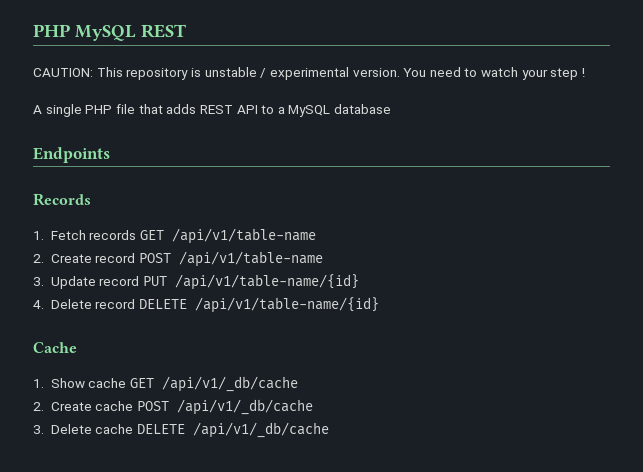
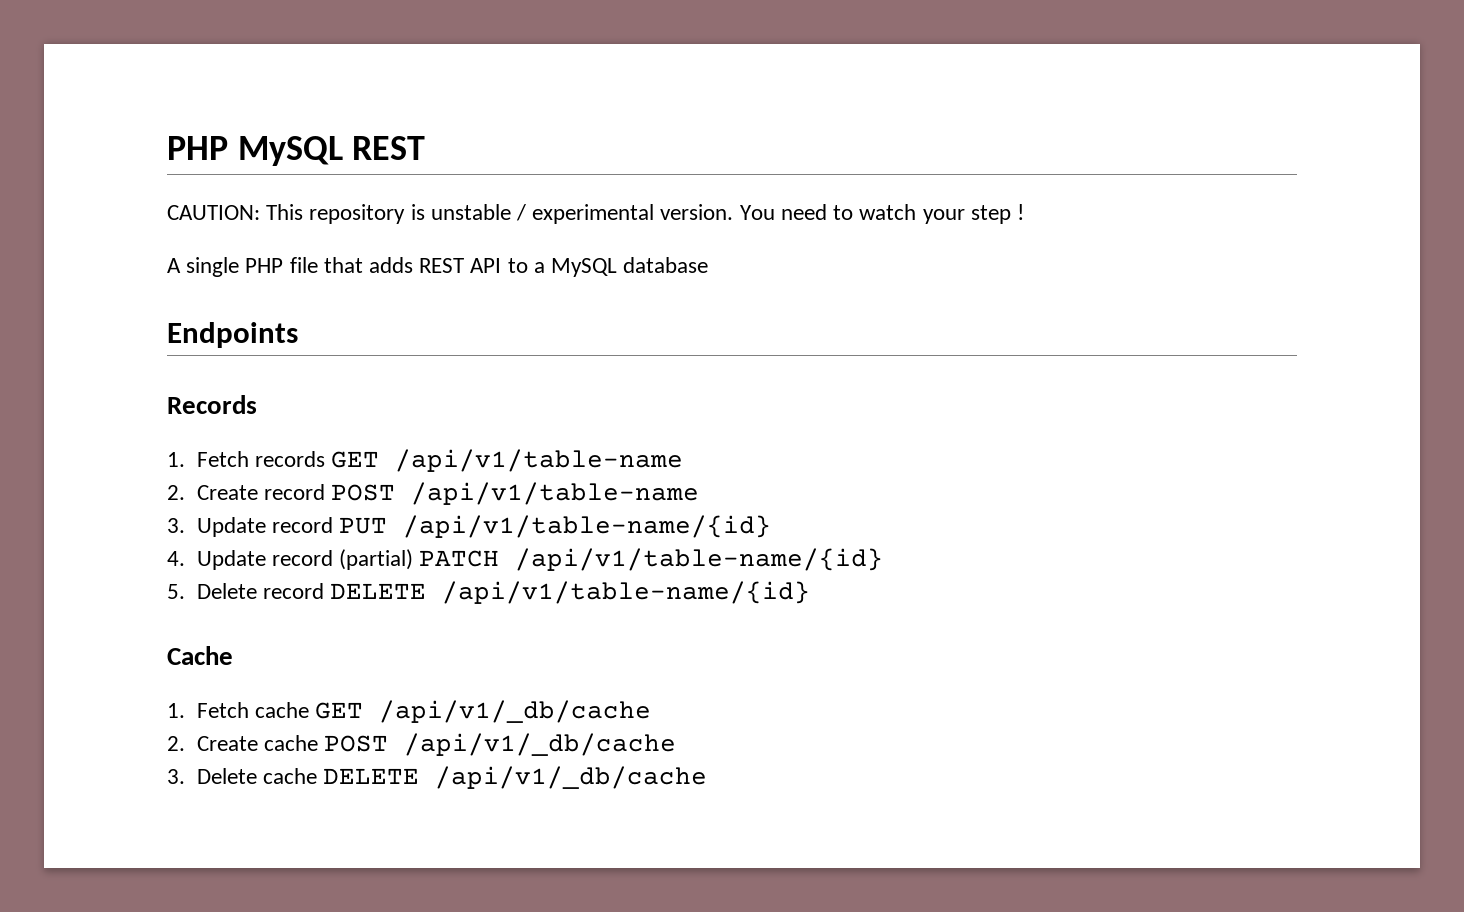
- 4. Delete record DELETE /api/v1/table-name/{id}
+ 4. Update record (partial) PATCH /api/v1/table-name/{id}
+ 5. Delete record DELETE /api/v1/table-name/{id}
- 1. Show cache GET /api/v1/_db/cache
+ 1. Fetch cache GET /api/v1/_db/cache

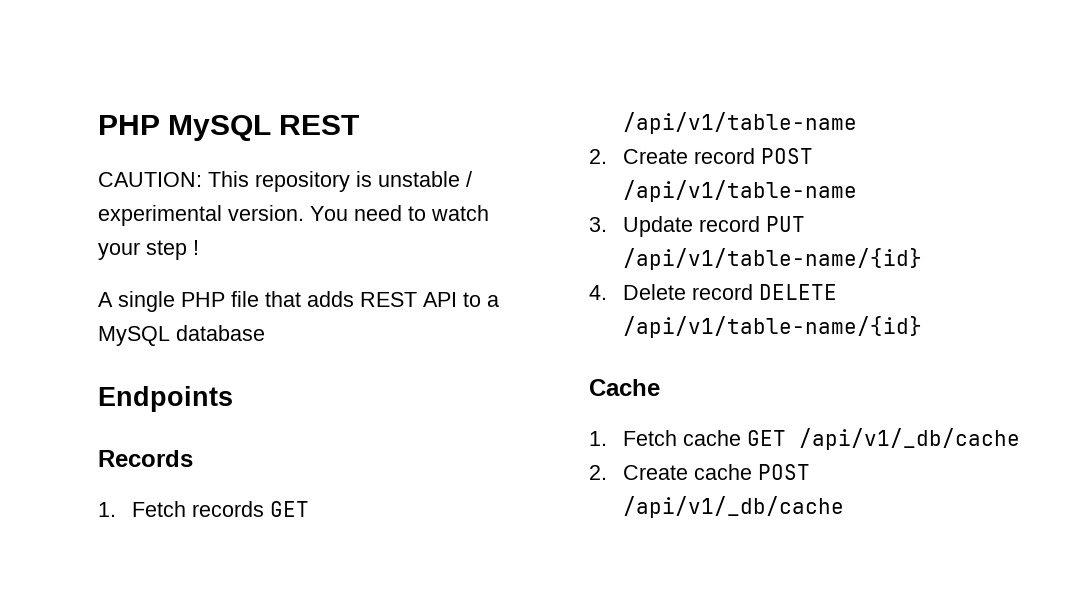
- 4. Update record (partial) PATCH /api/v1/table-name/{id}
- 5. Delete record DELETE /api/v1/table-name/{id}
+ 4. Delete record DELETE /api/v1/table-name/{id}
- 3. Delete cache DELETE /api/v1/_db/cache

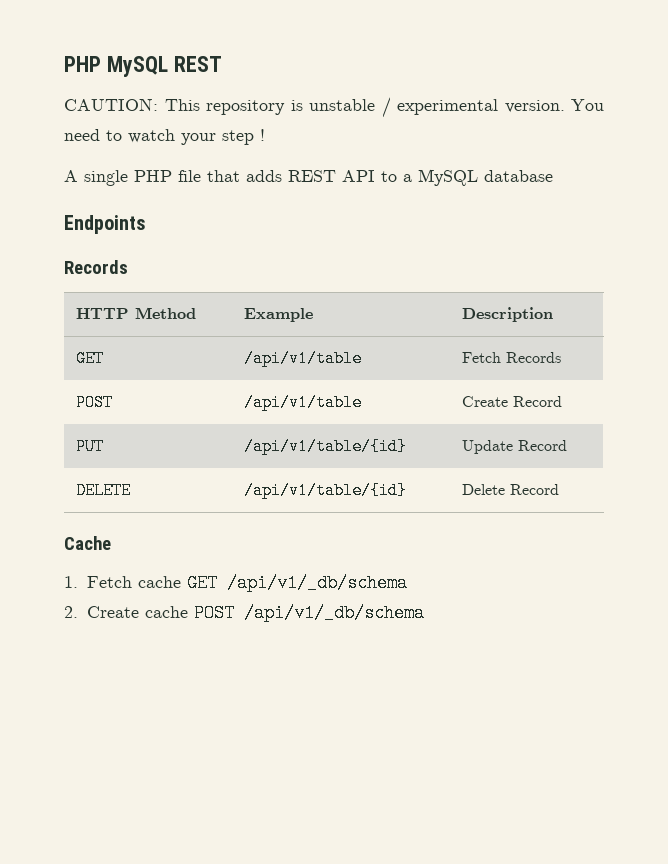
- 1. Fetch records GET /api/v1/table-name
- 2. Create record POST /api/v1/table-name
- 3. Update record PUT /api/v1/table-name/{id}
- 4. Delete record DELETE /api/v1/table-name/{id}
+ HTTP Method | Example | Description
+ GET | /api/v1/table | Fetch Records
+ POST | /api/v1/table | Create Record
+ PUT | /api/v1/table/{id} | Update Record
+ DELETE | /api/v1/table/{id} | Delete Record
- 1. Fetch cache GET /api/v1/_db/cache
+ 1. Fetch cache GET /api/v1/_db/schema
- 2. Create cache POST /api/v1/_db/cache
+ 2. Create cache POST /api/v1/_db/schema

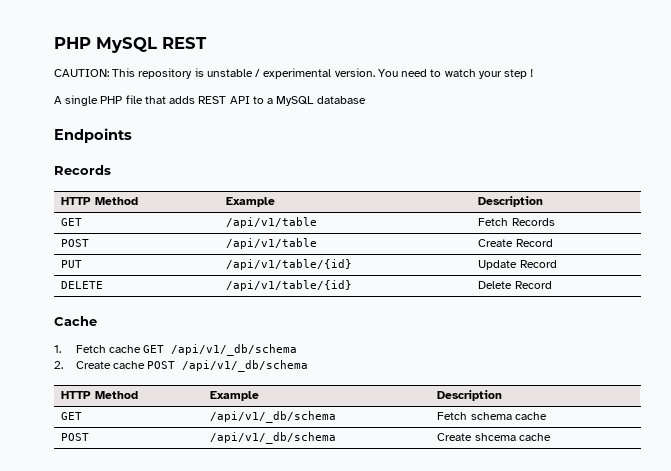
  2. Create cache POST /api/v1/_db/schema
+ HTTP Method | Example | Description
+ GET | /api/v1/_db/schema | Fetch schema cache
+ POST | /api/v1/_db/schema | Create shcema cache

